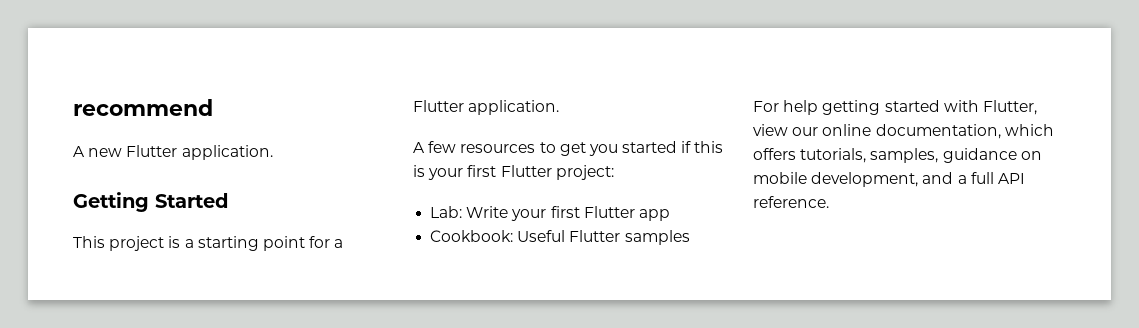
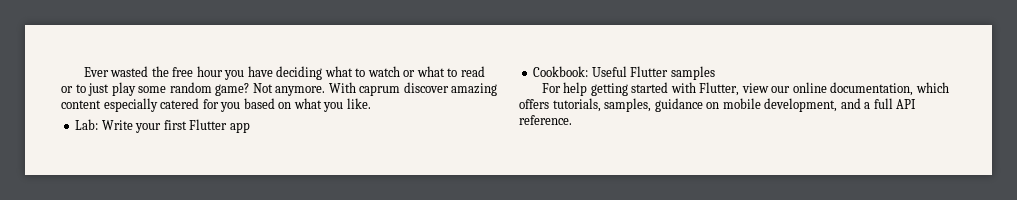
- recommend
- A new Flutter application.
- Getting Started
- This project is a starting point for a Flutter application.
- A few resources to get you started if this is your first Flutter project:
+ Ever wasted the free hour you have deciding what to watch or what to read or to just play some random game? Not anymore. With caprum discover amazing content especially catered for you based on what you like.

